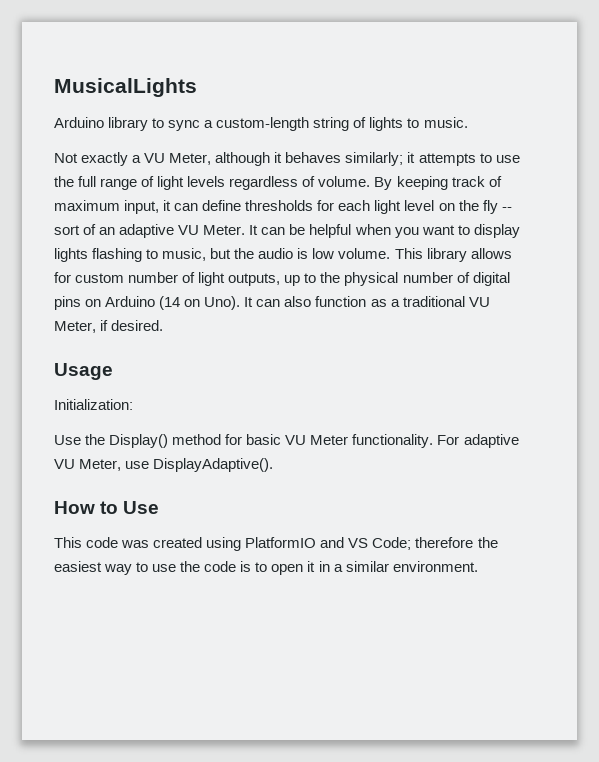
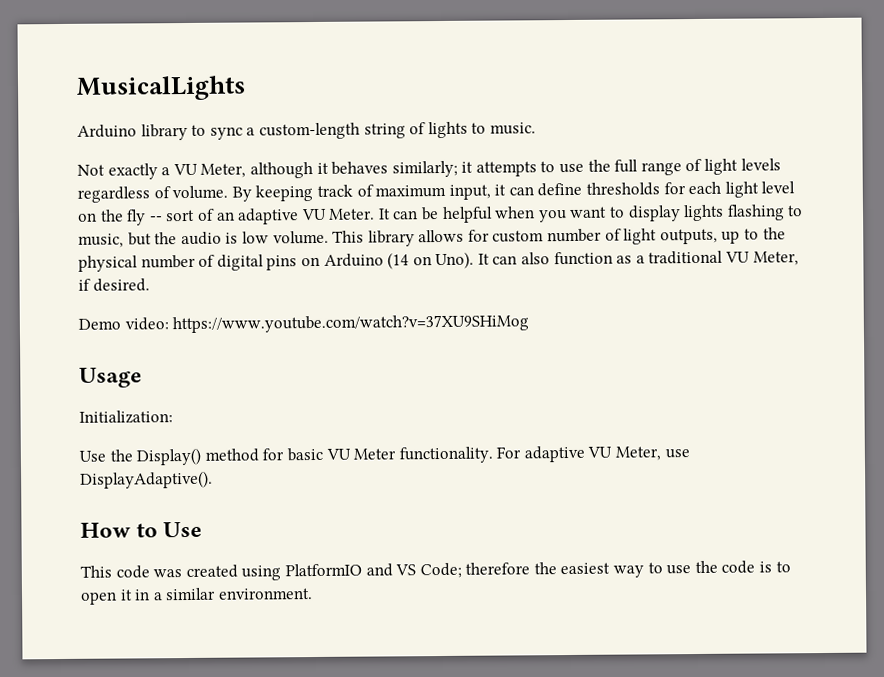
+ Demo video: https://www.youtube.com/watch?v=37XU9SHiMog

